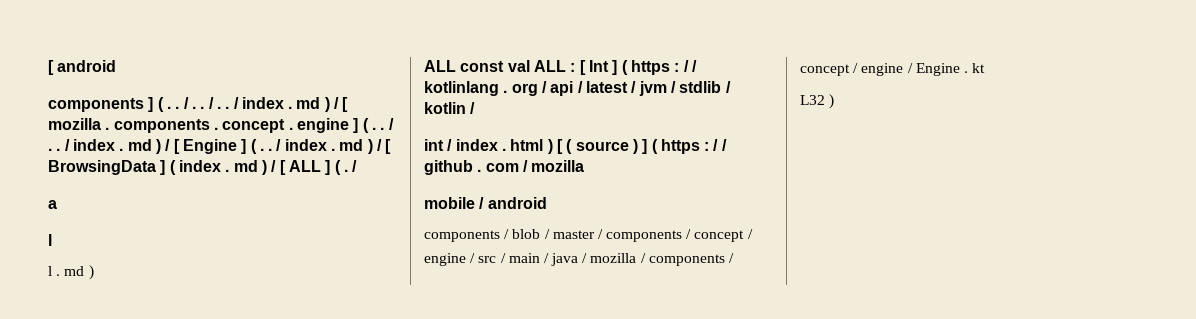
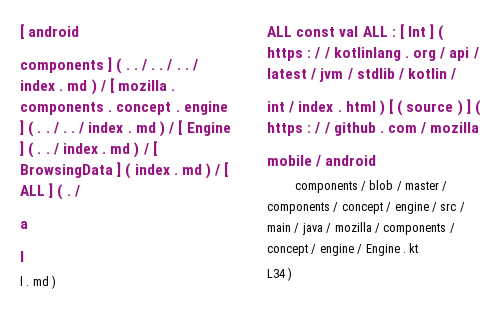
- L32 )
+ L34 )

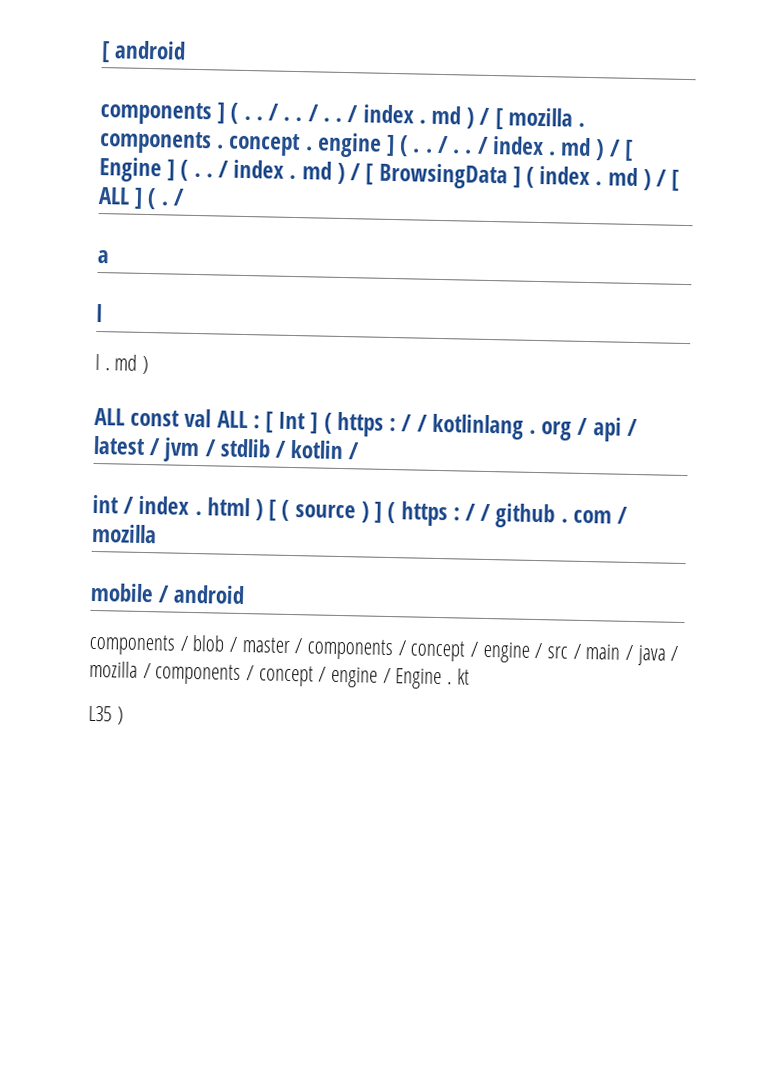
- L34 )
+ L35 )

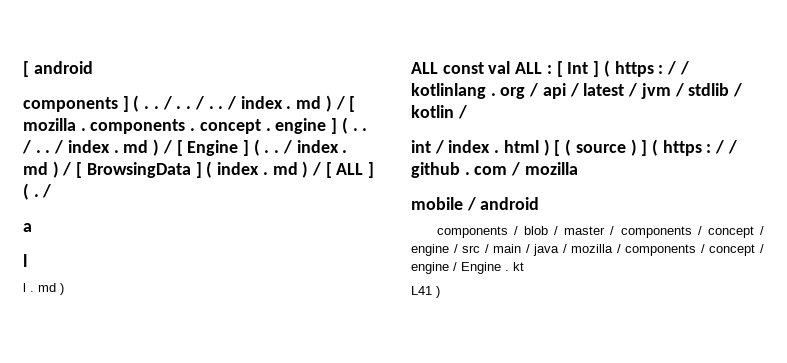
- L35 )
+ L41 )

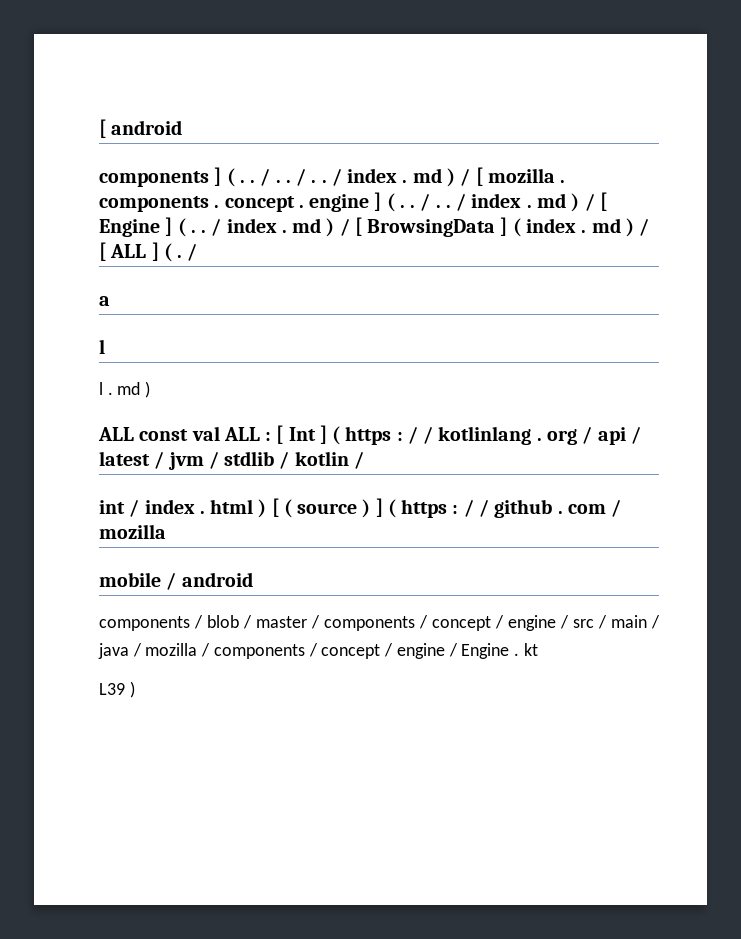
- L41 )
+ L39 )

